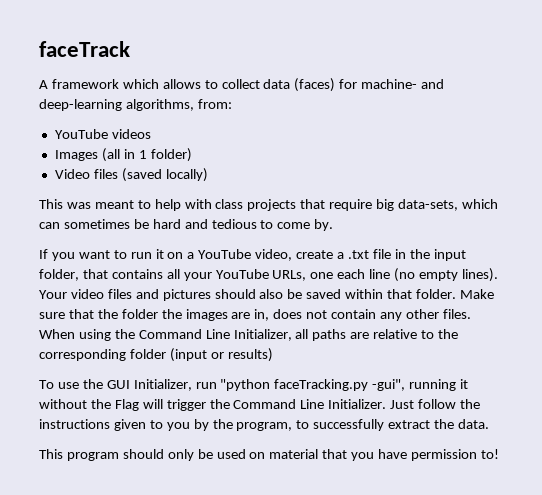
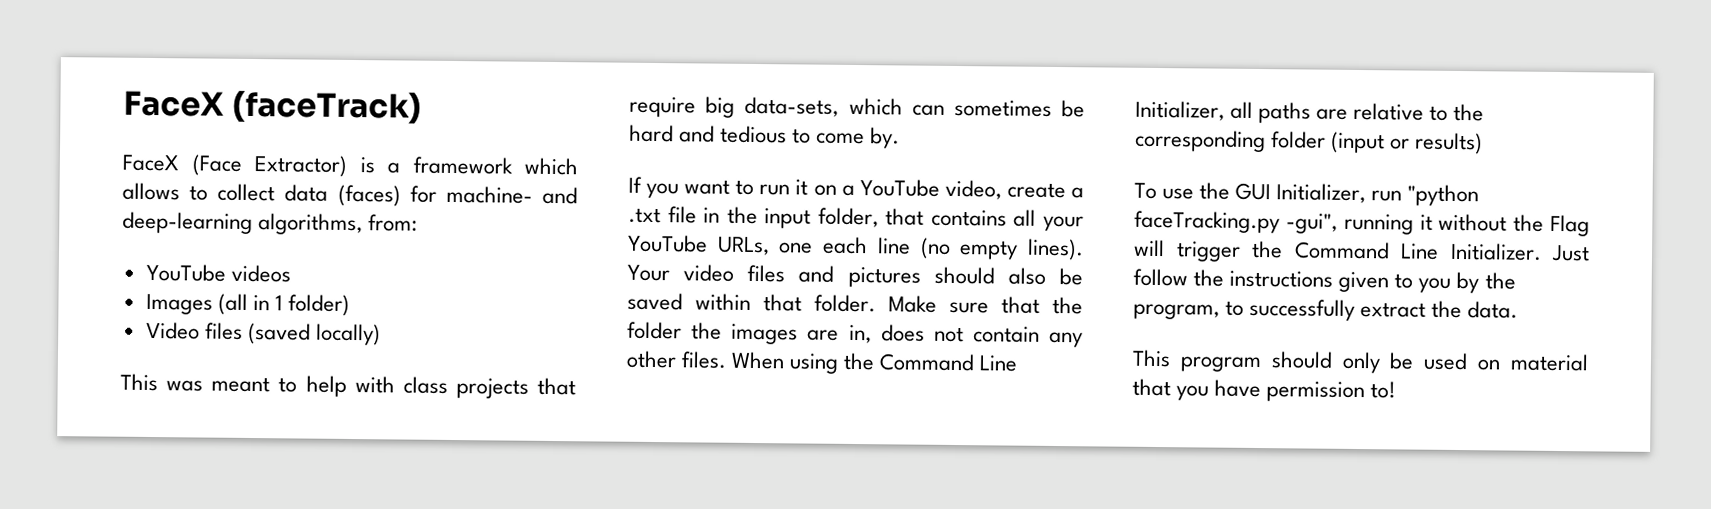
- faceTrack
- A framework which allows to collect data (faces) for machine- and deep-learning algorithms, from:
+ FaceX (faceTrack)
+ FaceX (Face Extractor) is a framework which allows to collect data (faces) for machine- and deep-learning algorithms, from:

